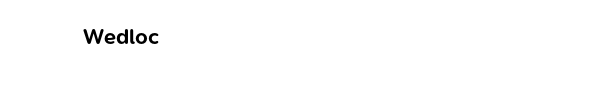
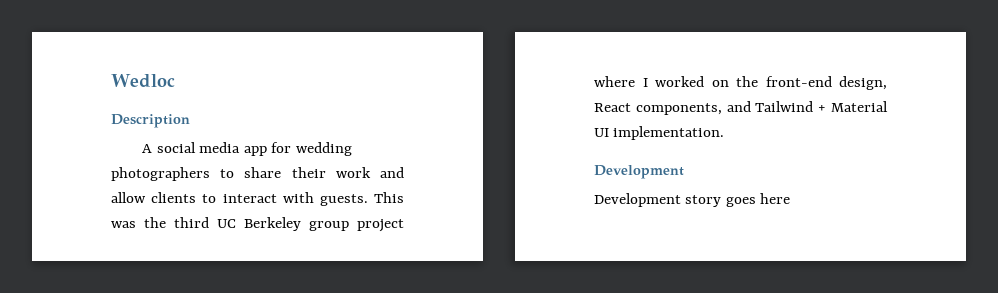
+ Description
+ A social media app for wedding photographers to share their work and allow clients to interact with guests. This was the third UC Berkeley group project where I worked on the front-end design, React components, and Tailwind + Material UI implementation.
+ Development
+ Development story goes here

